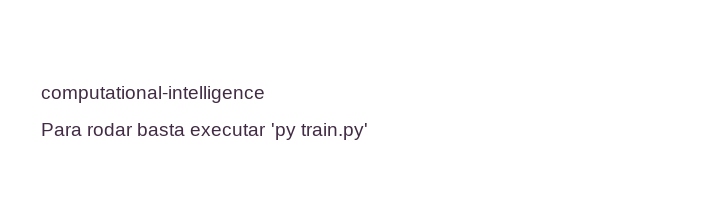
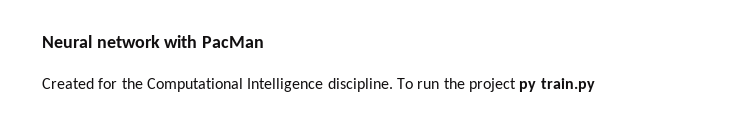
- computational-intelligence
- Para rodar basta executar 'py train.py'
+ Neural network with PacMan
+ Created for the Computational Intelligence discipline. To run the project py train.py

